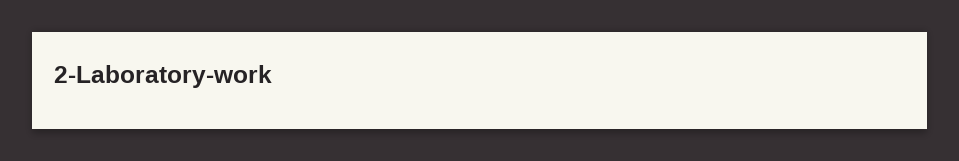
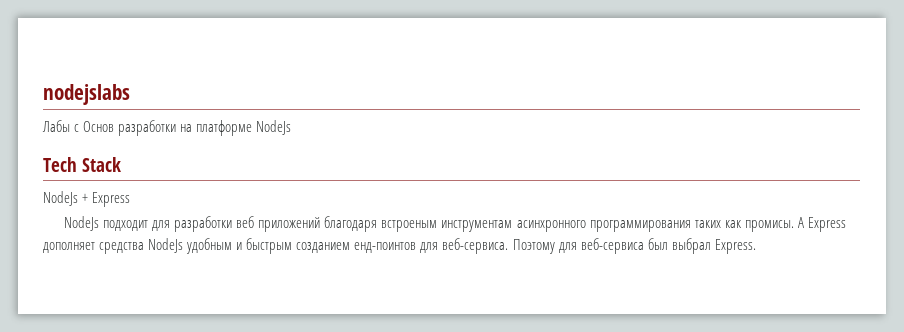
- 2-Laboratory-work
+ nodejslabs
+ Лабы с Основ разработки на платформе NodeJs
+ Tech Stack
+ NodeJs + Express
+ NodeJs подходит для разработки веб приложений благодаря встроеным инструментам асинхронного программирования таких как промисы. А Express дополняет средства NodeJs удобным и быстрым созданием енд-поинтов для веб-сервиса. Поэтому для веб-сервиса был выбрал Express.

